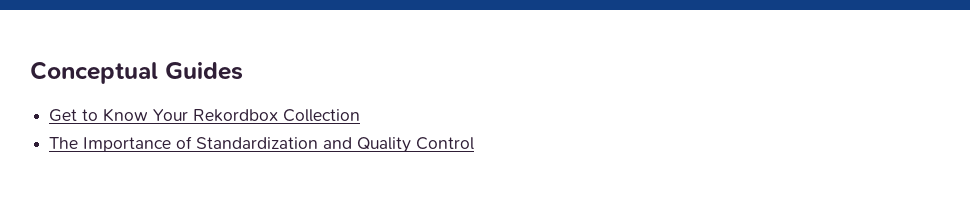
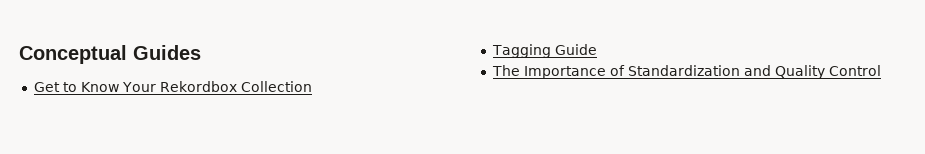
+ Tagging Guide

